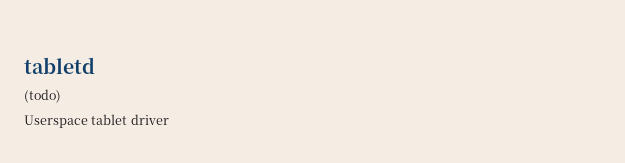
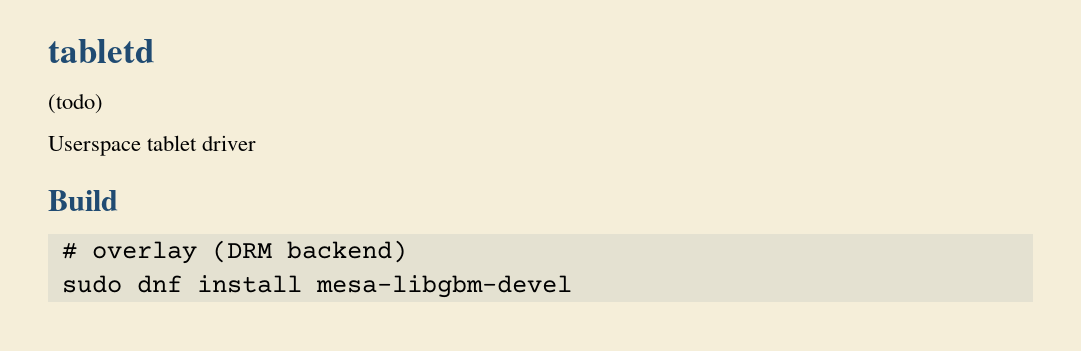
+ Build
+ # overlay (DRM backend)
+ sudo dnf install mesa-libgbm-devel

